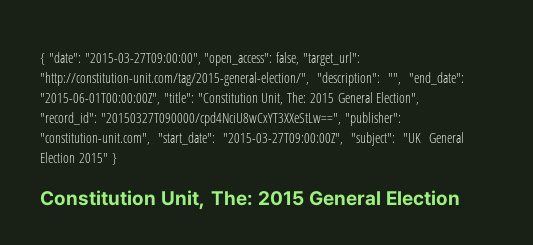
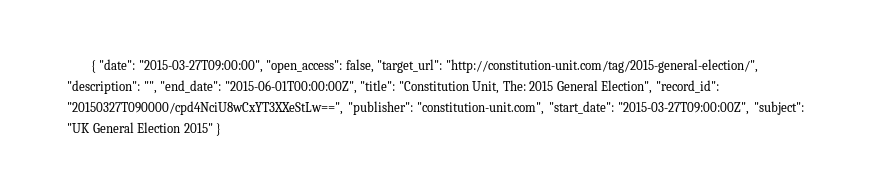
- Constitution Unit, The: 2015 General Election

